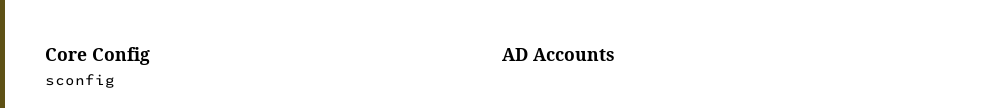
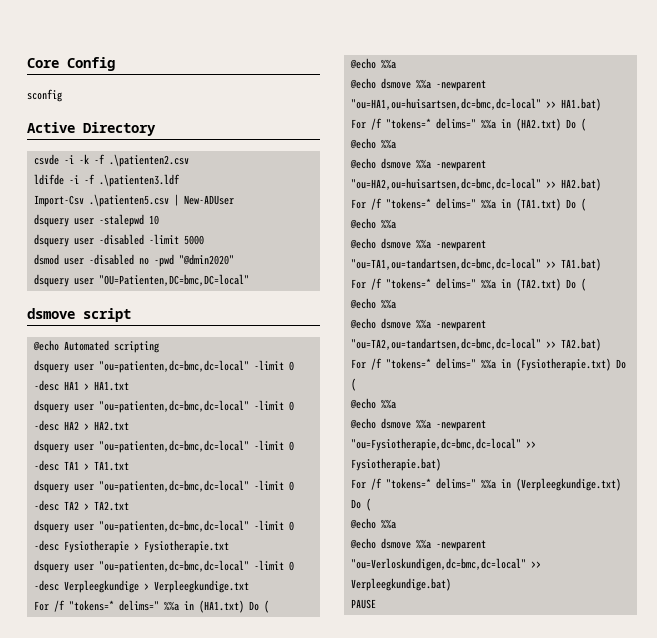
- AD Accounts
+ Active Directory
+ csvde -i -k -f .\patienten2.csv
+ ldifde -i -f .\patienten3.ldf
+ Import-Csv .\patienten5.csv | New-ADUser
+ dsquery user -stalepwd 10
+ dsquery user -disabled -limit 5000
+ dsmod user -disabled no -pwd "@dmin2020"
+ dsquery user "OU=Patienten,DC=bmc,DC=local"
+ dsmove script
+ @echo Automated scripting
+ dsquery user "ou=patienten,dc=bmc,dc=local" -limit 0 -desc HA1 > HA1.txt
+ dsquery user "ou=patienten,dc=bmc,dc=local" -limit 0 -desc HA2 > HA2.txt
+ dsquery user "ou=patienten,dc=bmc,dc=local" -limit 0 -desc TA1 > TA1.txt
+ dsquery user "ou=patienten,dc=bmc,dc=local" -limit 0 -desc TA2 > TA2.txt
+ dsquery user "ou=patienten,dc=bmc,dc=local" -limit 0 -desc Fysiotherapie > Fysiotherapie.txt
+ dsquery user "ou=patienten,dc=bmc,dc=local" -limit 0 -desc Verpleegkundige > Verpleegkundige.txt
+ For /f "tokens=* delims=" %%a in (HA1.txt) Do (
+ @echo %%a
+ @echo dsmove %%a -newparent "ou=HA1,ou=huisartsen,dc=bmc,dc=local" >> HA1.bat)
+ For /f "tokens=* delims=" %%a in (HA2.txt) Do (
+ @echo %%a
+ @echo dsmove %%a -newparent "ou=HA2,ou=huisartsen,dc=bmc,dc=local" >> HA2.bat)
+ For /f "tokens=* delims=" %%a in (TA1.txt) Do (
+ @echo %%a
+ @echo dsmove %%a -newparent "ou=TA1,ou=tandartsen,dc=bmc,dc=local" >> TA1.bat)
+ For /f "tokens=* delims=" %%a in (TA2.txt) Do (
+ @echo %%a
+ @echo dsmove %%a -newparent "ou=TA2,ou=tandartsen,dc=bmc,dc=local" >> TA2.bat)
+ For /f "tokens=* delims=" %%a in (Fysiotherapie.txt) Do (
+ @echo %%a
+ @echo dsmove %%a -newparent "ou=Fysiotherapie,dc=bmc,dc=local" >> Fysiotherapie.bat)
+ For /f "tokens=* delims=" %%a in (Verpleegkundige.txt) Do (
+ @echo %%a
+ @echo dsmove %%a -newparent "ou=Verloskundigen,dc=bmc,dc=local" >> Verpleegkundige.bat)
+ PAUSE

